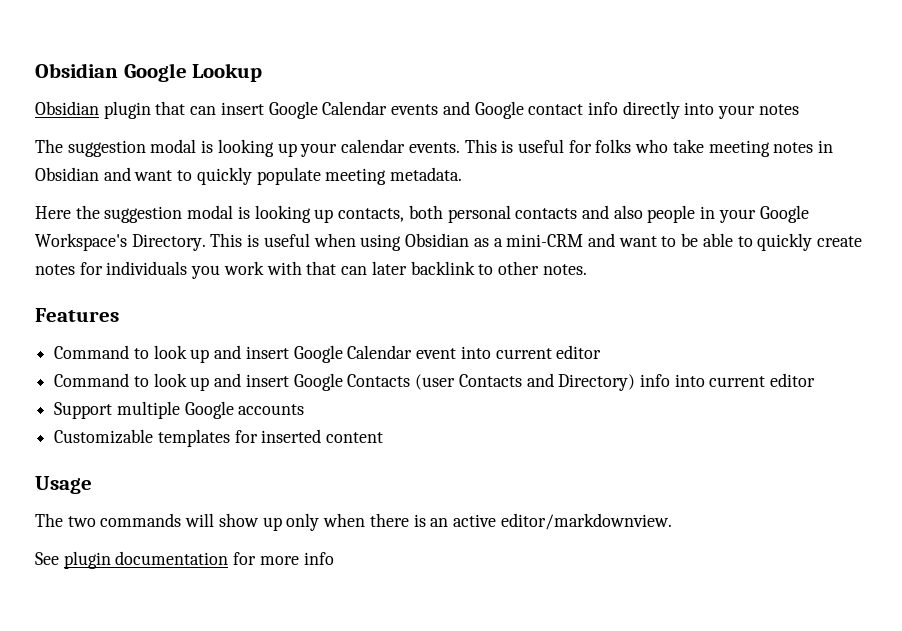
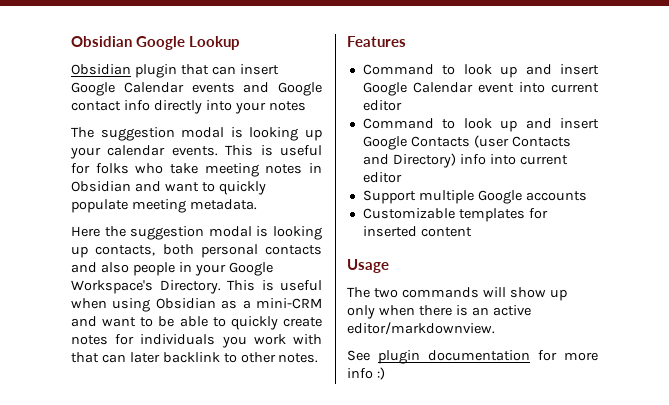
- See plugin documentation for more info
+ See plugin documentation for more info :)

